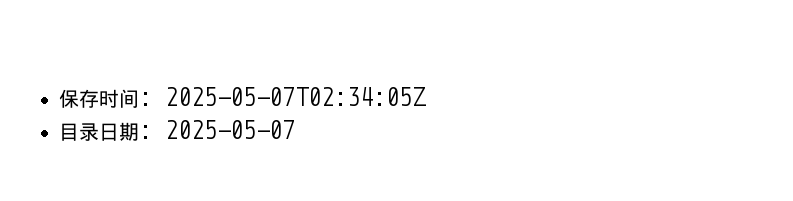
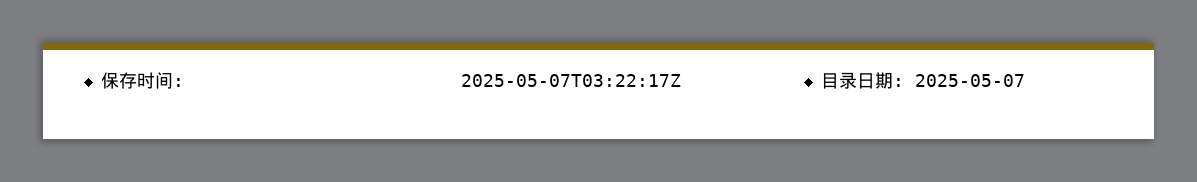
- 保存时间: 2025-05-07T02:34:05Z
+ 保存时间: 2025-05-07T03:22:17Z

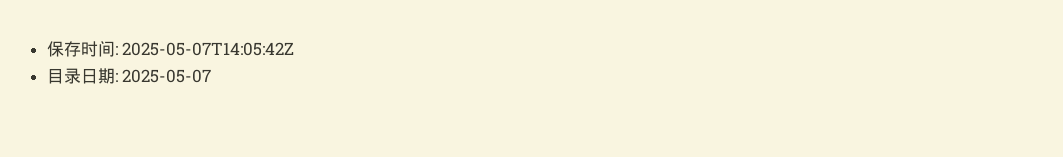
- 保存时间: 2025-05-07T03:22:17Z
+ 保存时间: 2025-05-07T14:05:42Z

